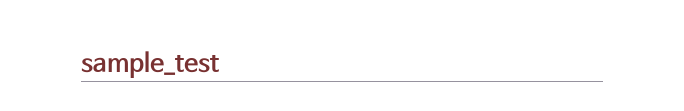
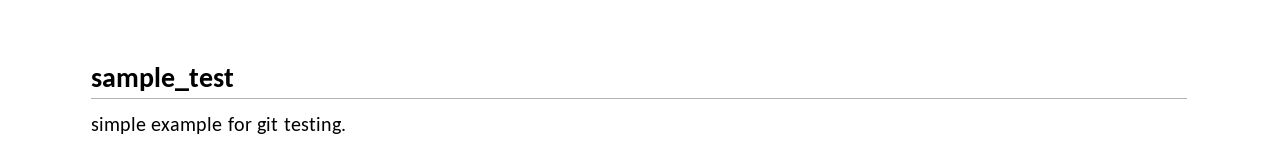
+ simple example for git testing.

